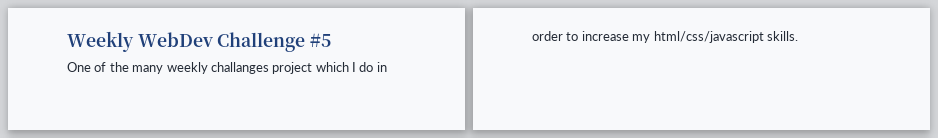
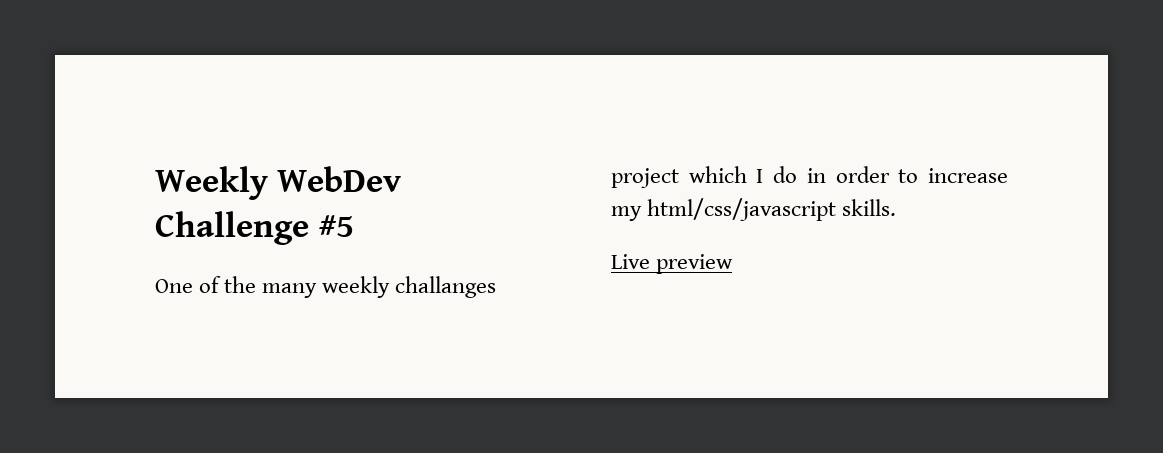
+ Live preview

